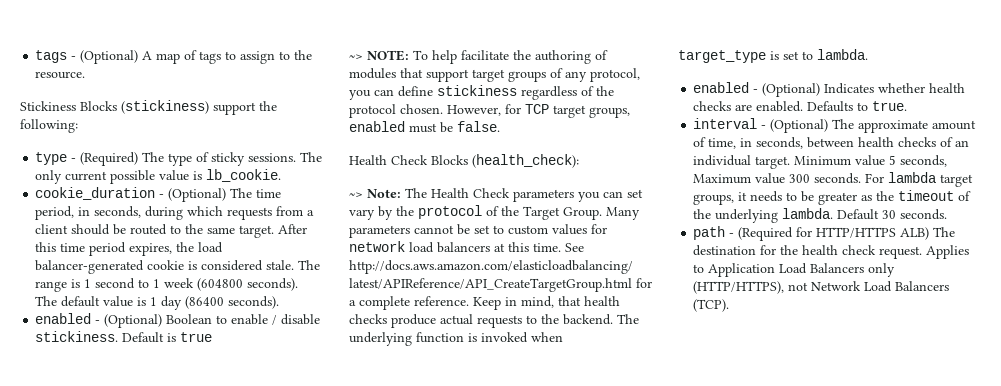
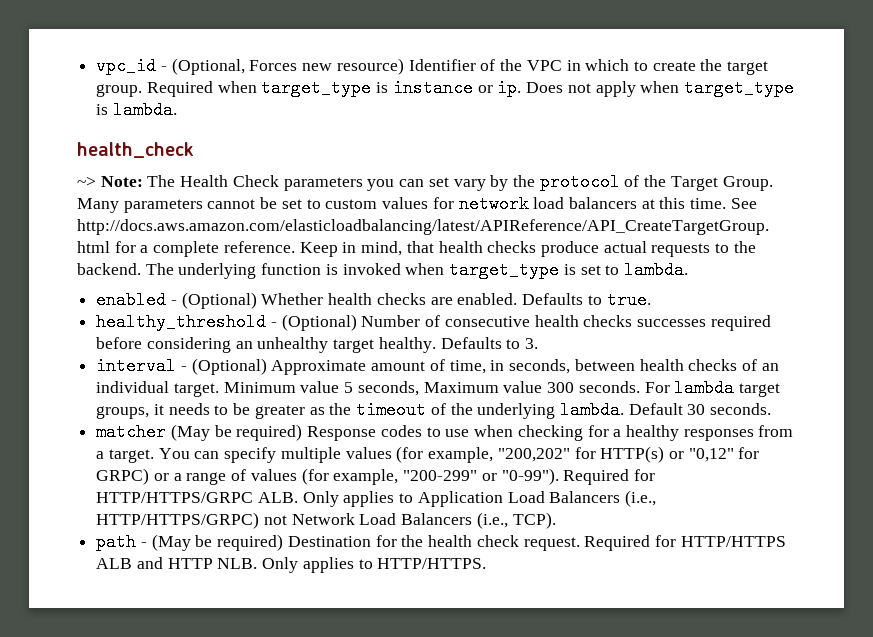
- tags - (Optional) A map of tags to assign to the resource.
- Stickiness Blocks (stickiness) support the following:
- type - (Required) The type of sticky sessions. The only current possible value is lb_cookie.
- cookie_duration - (Optional) The time period, in seconds, during which requests from a client should be routed to the same target. After this time period expires, the load balancer-generated cookie is considered stale. The range is 1 second to 1 week (604800 seconds). The default value is 1 day (86400 seconds).
- enabled - (Optional) Boolean to enable / disable stickiness. Default is true
- ~> NOTE: To help facilitate the authoring of modules that support target groups of any protocol, you can define stickiness regardless of the protocol chosen. However, for TCP target groups, enabled must be false.
- Health Check Blocks (health_check):
+ vpc_id - (Optional, Forces new resource) Identifier of the VPC in which to create the target group. Required when target_type is instance or ip. Does not apply when target_type is lambda.
+ health_check
- enabled - (Optional) Indicates whether health checks are enabled.
+ enabled - (Optional) Whether health checks are enabled.
+ healthy_threshold - (Optional) Number of consecutive health checks successes required before considering an unhealthy target healthy. Defaults to 3.
- interval - (Optional) The approximate amount of time, in seconds, between health checks of an individual target.
+ interval - (Optional) Approximate amount of time, in seconds, between health checks of an individual target.
- path - (Required for HTTP/HTTPS ALB) The destination for the health check request.
+ matcher (May be required) Response codes to use when checking for a healthy responses from a target. You can specify multiple values (for example, "200,202" for HTTP(s) or "0,12" for GRPC) or a range of values (for example, "200-299" or "0-99"). Required for HTTP/HTTPS/GRPC ALB. Only applies to Application Load Balancers (i.e., HTTP/HTTPS/GRPC) not Network Load Balancers (i.e., TCP).
+ path - (May be required) Destination for the health check request.
- Applies to Application Load Balancers only (HTTP/HTTPS), not Network Load Balancers (TCP).
+ Required for HTTP/HTTPS ALB and HTTP NLB. Only applies to HTTP/HTTPS.

